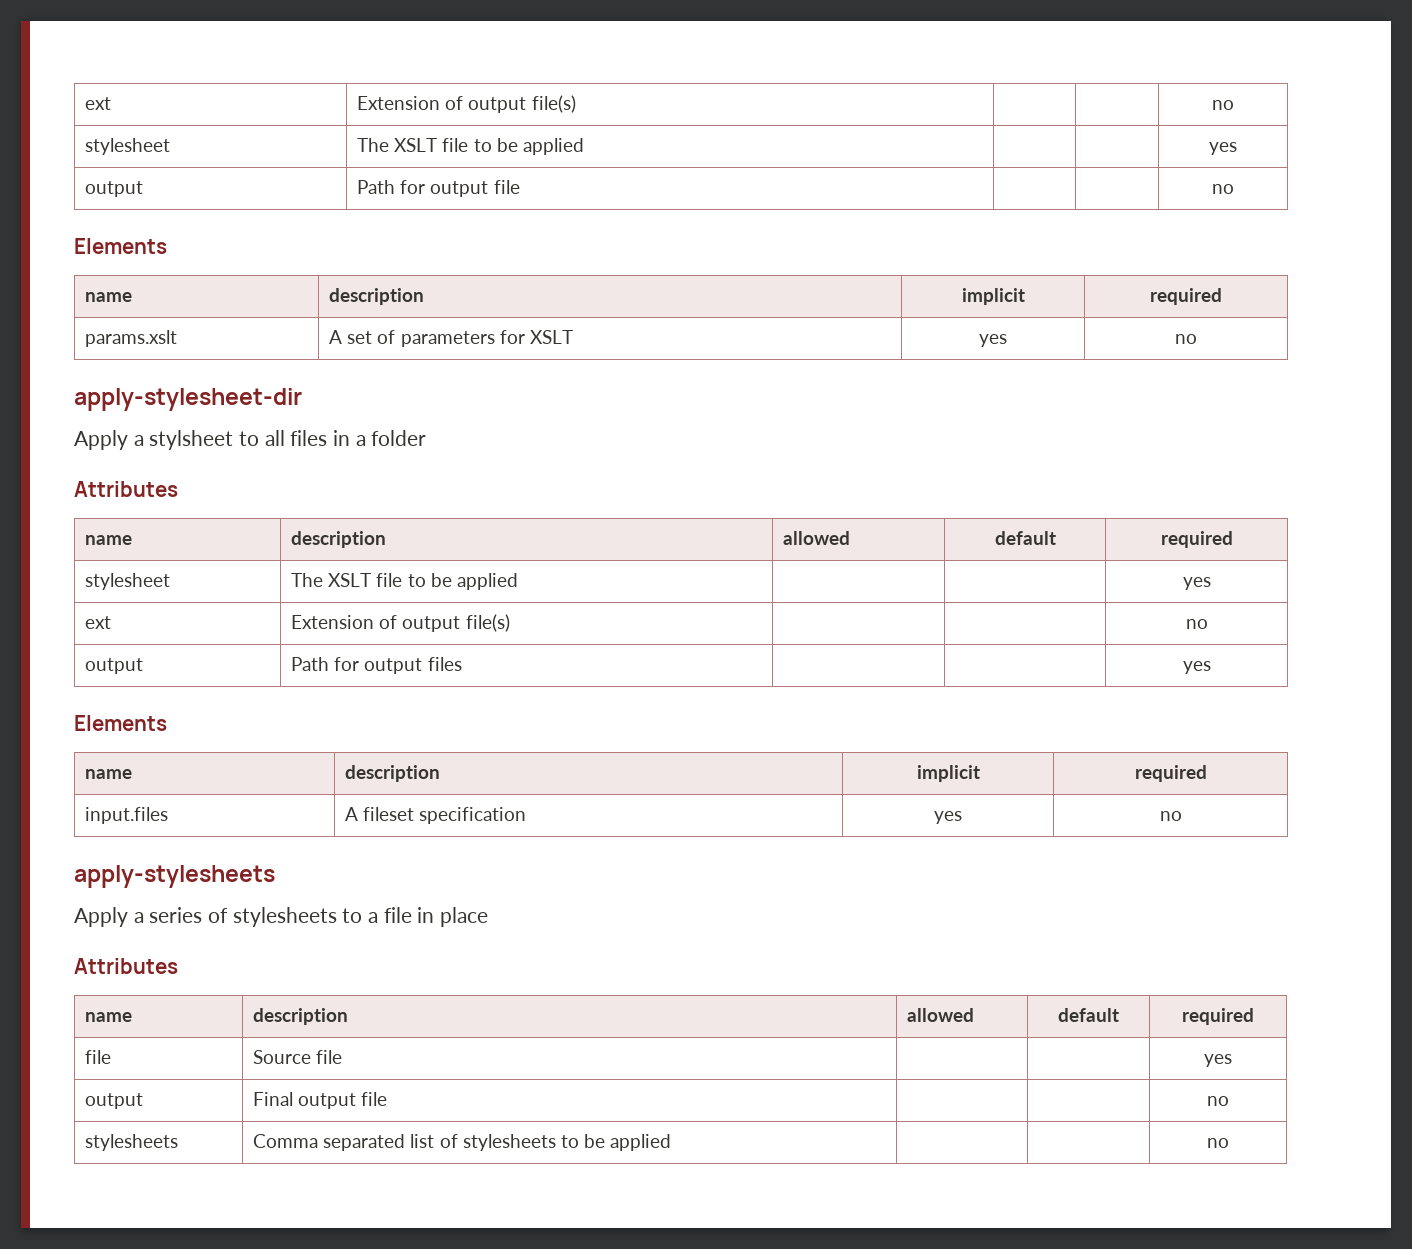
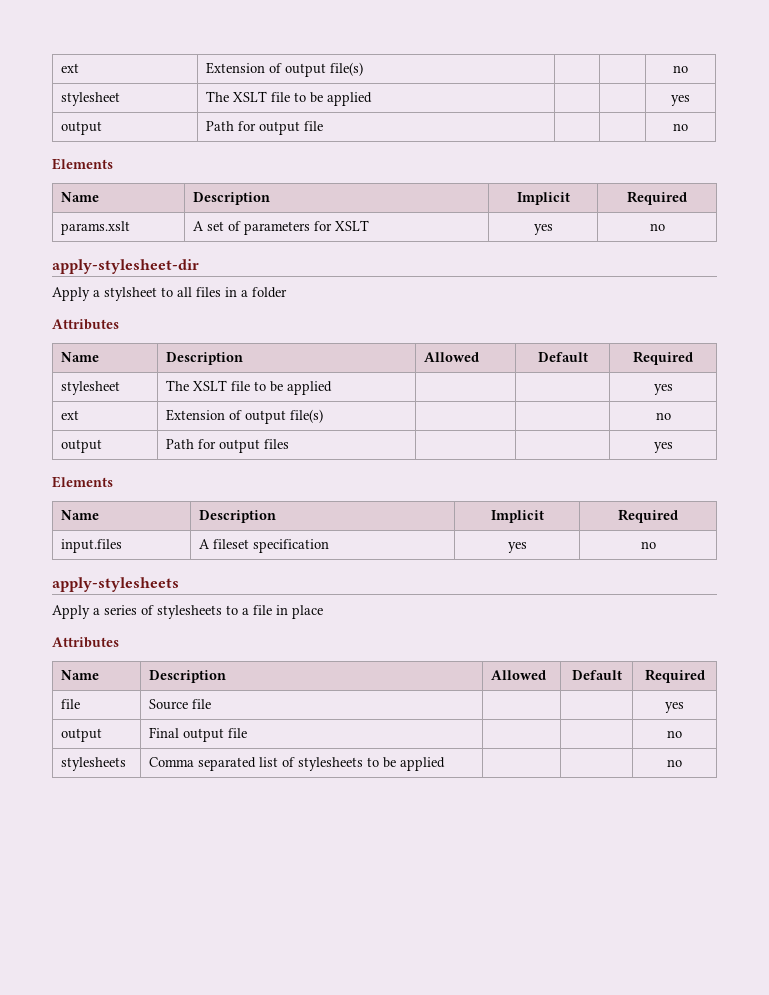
  output | Path for output file | | | no
  Elements
- name | description | implicit | required
+ Name | Description | Implicit | Required
  Apply a stylsheet to all files in a folder
  Attributes
- name | description | allowed | default | required
+ Name | Description | Allowed | Default | Required
  output | Path for output files | | | yes
  Elements
- name | description | implicit | required
+ Name | Description | Implicit | Required
  Apply a series of stylesheets to a file in place
  Attributes
- name | description | allowed | default | required
+ Name | Description | Allowed | Default | Required

